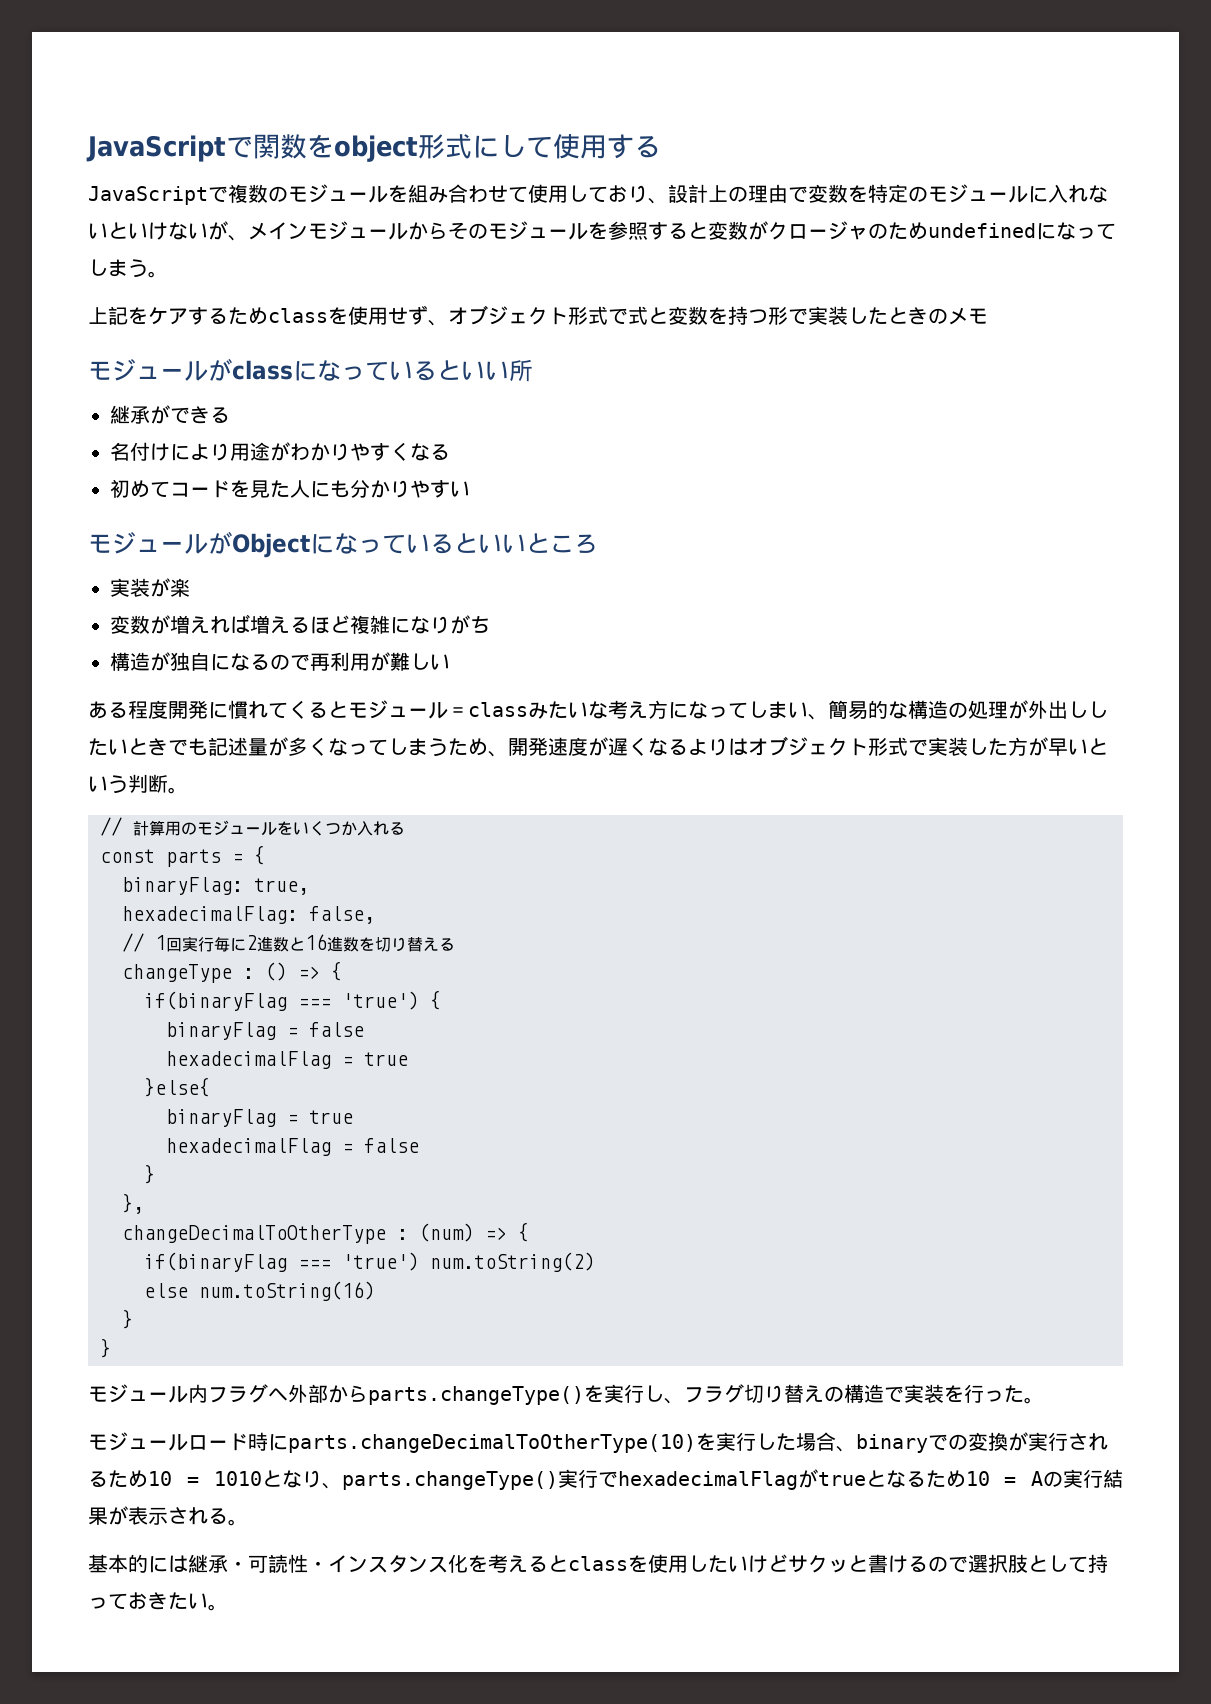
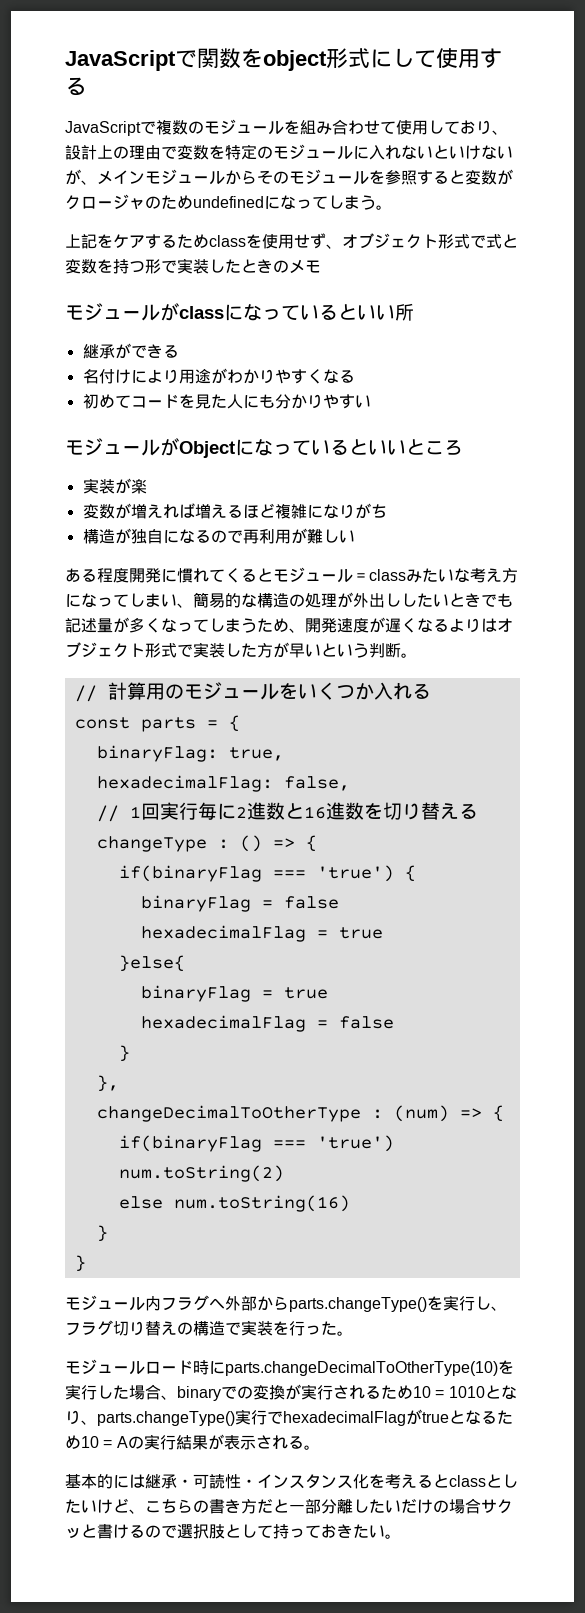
- 基本的には継承・可読性・インスタンス化を考えるとclassを使用したいけどサクッと書けるので選択肢として持っておきたい。
+ 基本的には継承・可読性・インスタンス化を考えるとclassとしたいけど、こちらの書き方だと一部分離したいだけの場合サクッと書けるので選択肢として持っておきたい。

